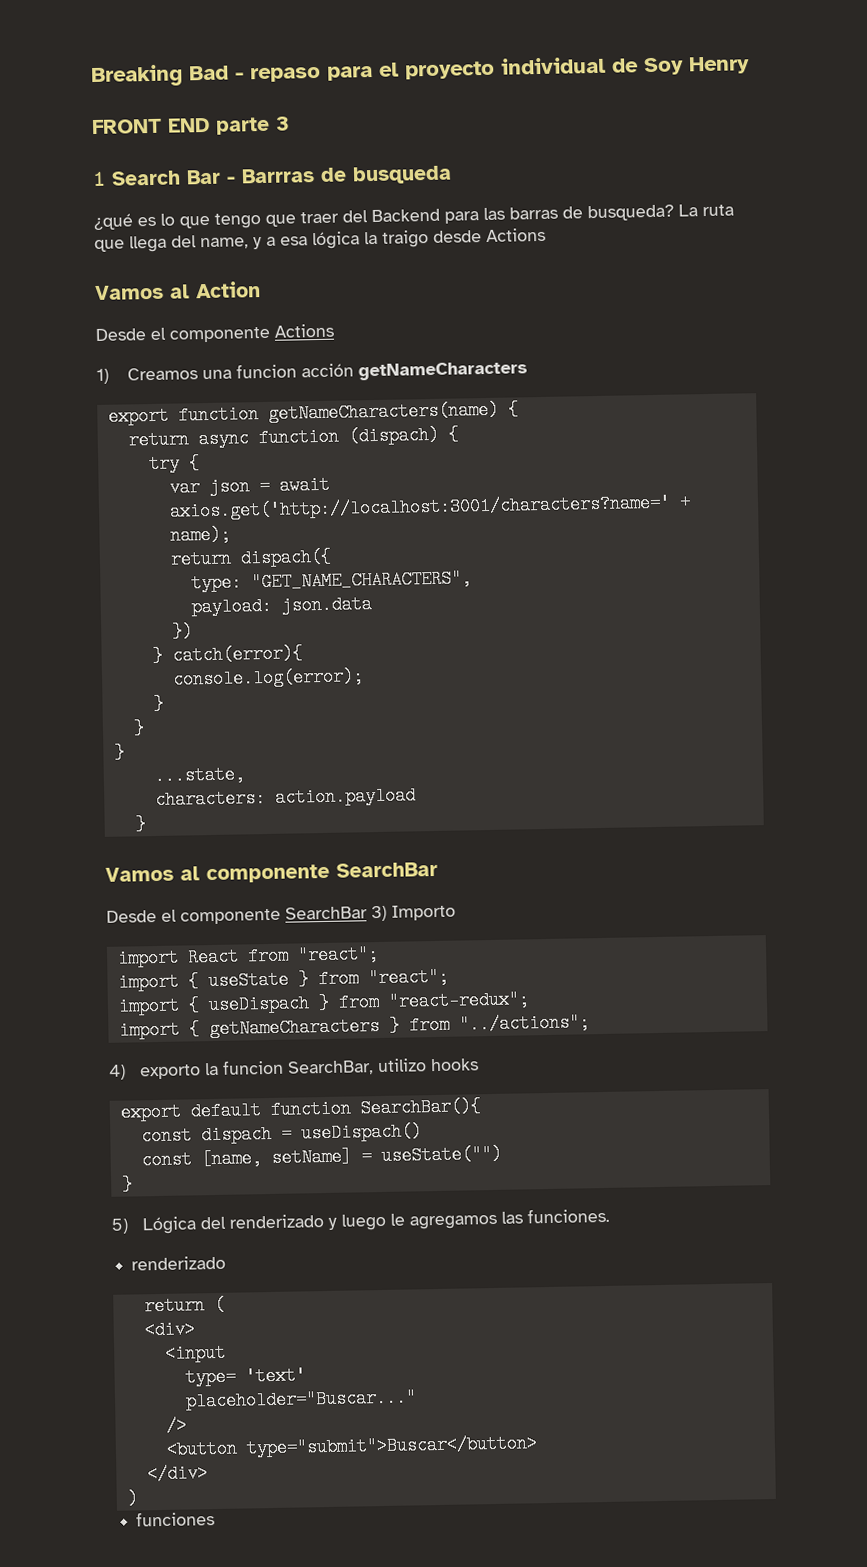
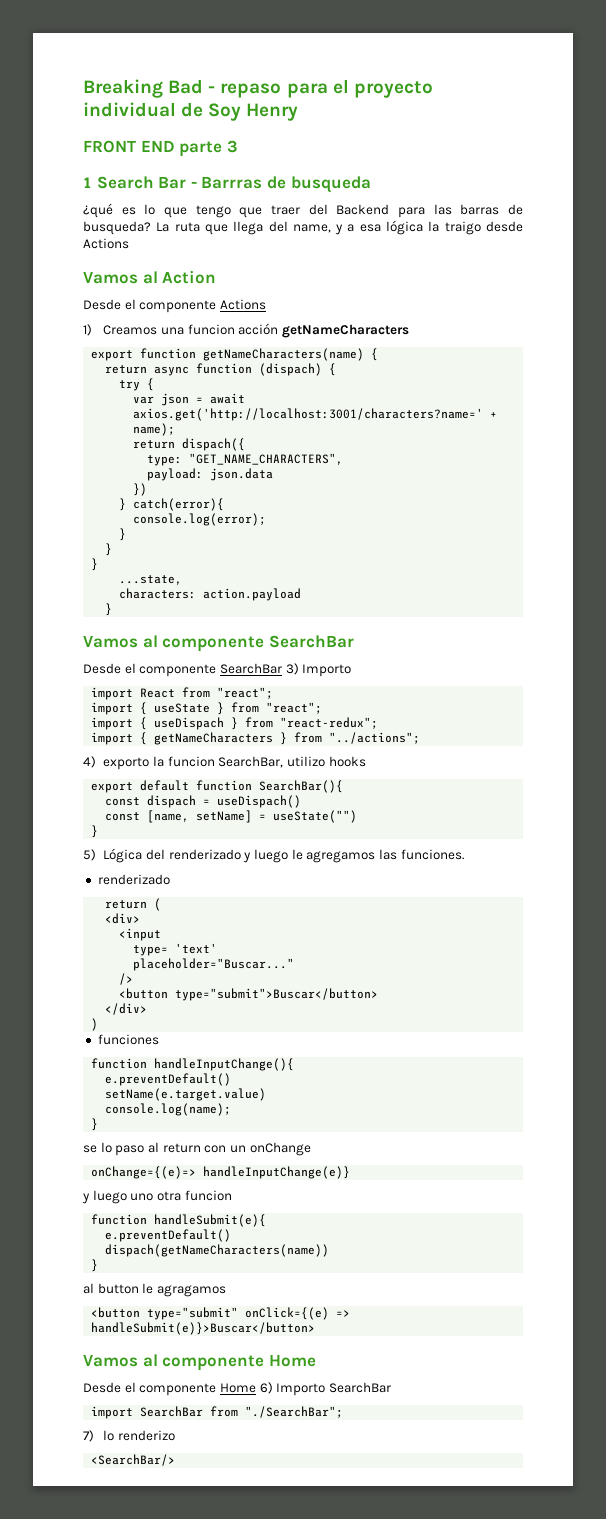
+ function handleInputChange(){
+ e.preventDefault()
+ setName(e.target.value)
+ console.log(name);
+ }
+ se lo paso al return con un onChange
+ onChange={(e)=> handleInputChange(e)}
+ y luego uno otra funcion
+ function handleSubmit(e){
+ e.preventDefault()
+ dispach(getNameCharacters(name))
+ }
+ al button le agragamos
+ <button type="submit" onClick={(e) => handleSubmit(e)}>Buscar</button>
+ Vamos al componente Home
+ Desde el componente Home 6) Importo SearchBar
+ import SearchBar from "./SearchBar";
+ 7) lo renderizo
+ <SearchBar/>

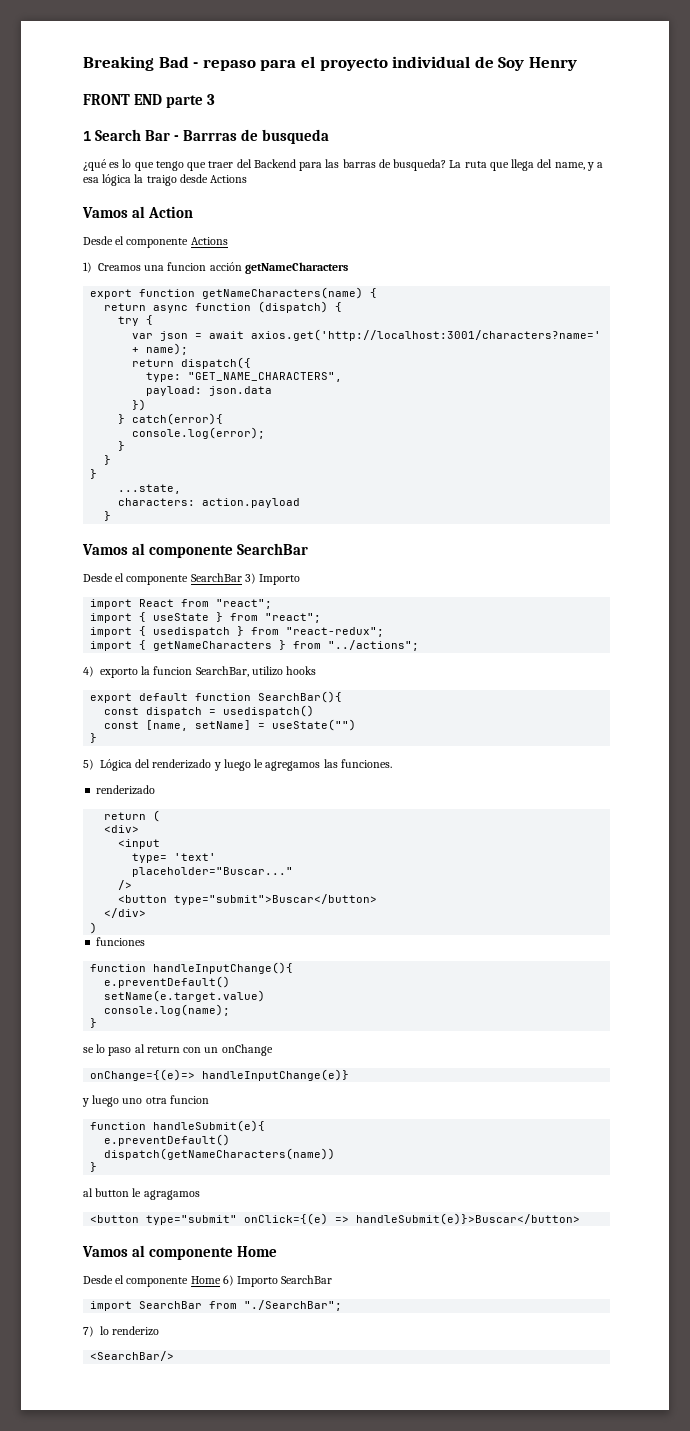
- return async function (dispach) {
+ return async function (dispatch) {
- return dispach({
+ return dispatch({
- import { useDispach } from "react-redux";
+ import { usedispatch } from "react-redux";
- const dispach = useDispach()
+ const dispatch = usedispatch()
- dispach(getNameCharacters(name))
+ dispatch(getNameCharacters(name))

